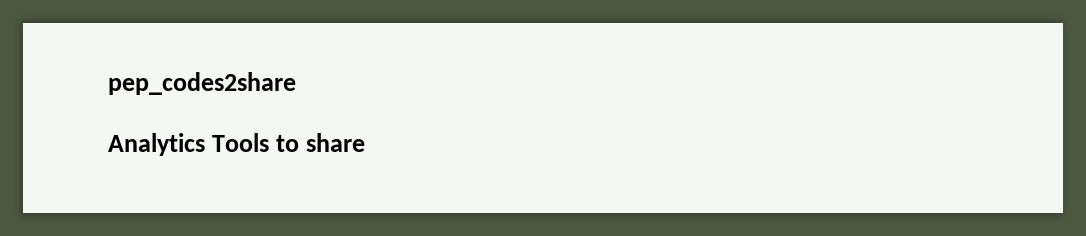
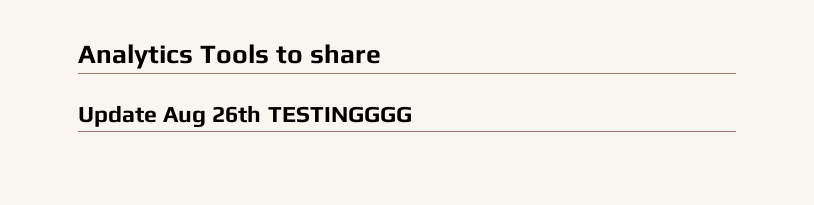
- pep_codes2share
+ Update Aug 26th TESTINGGGG

